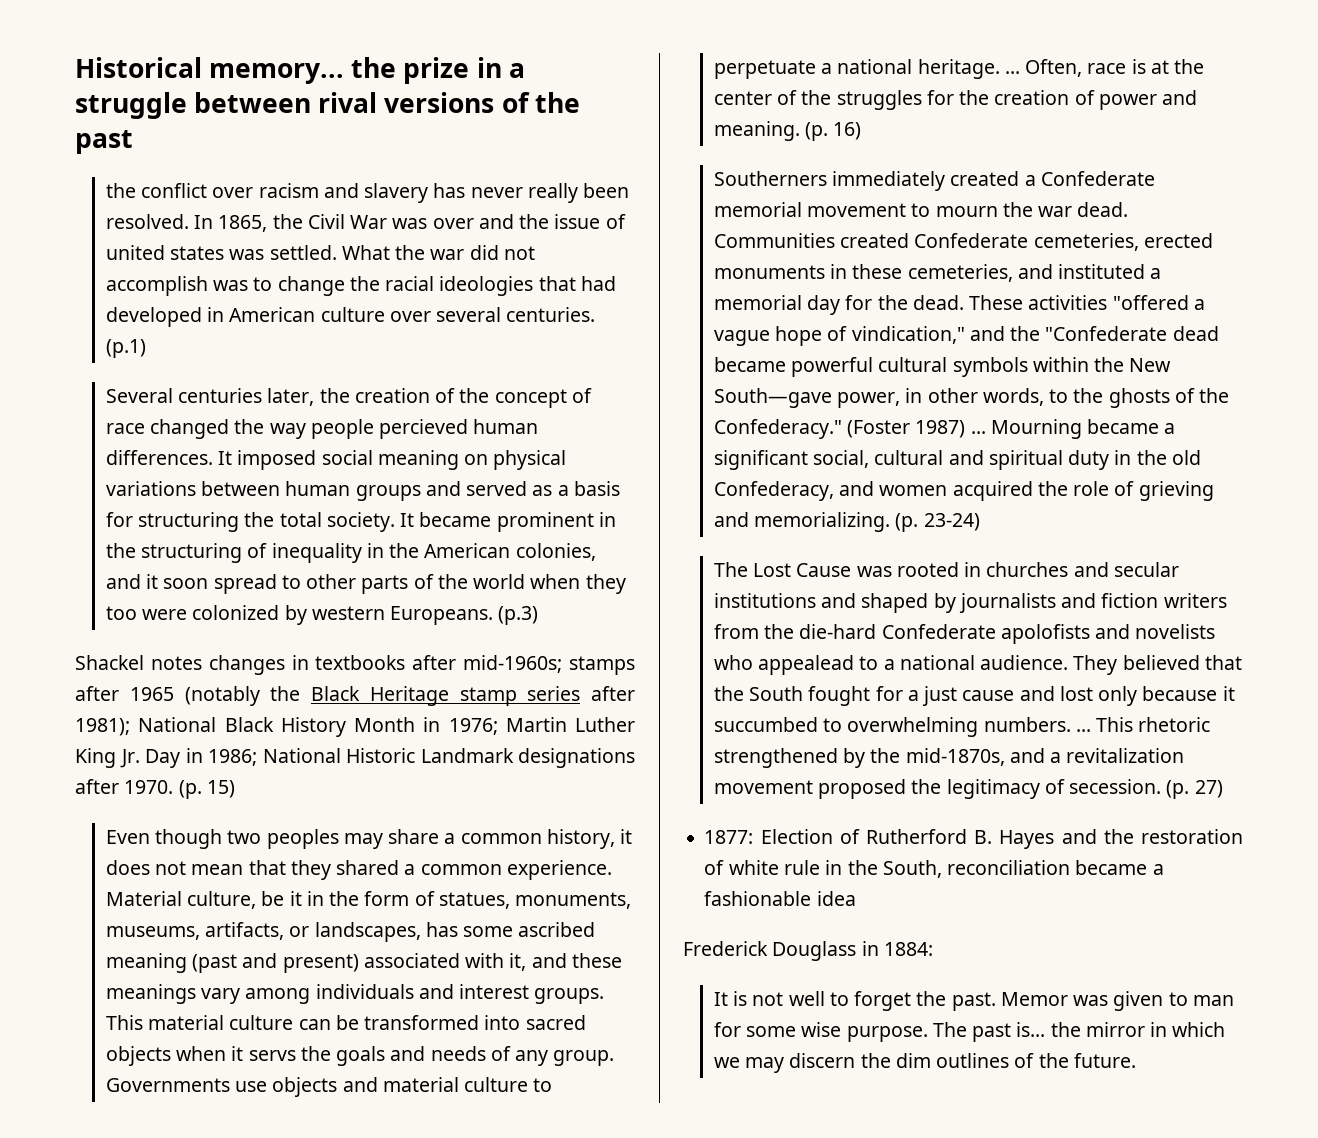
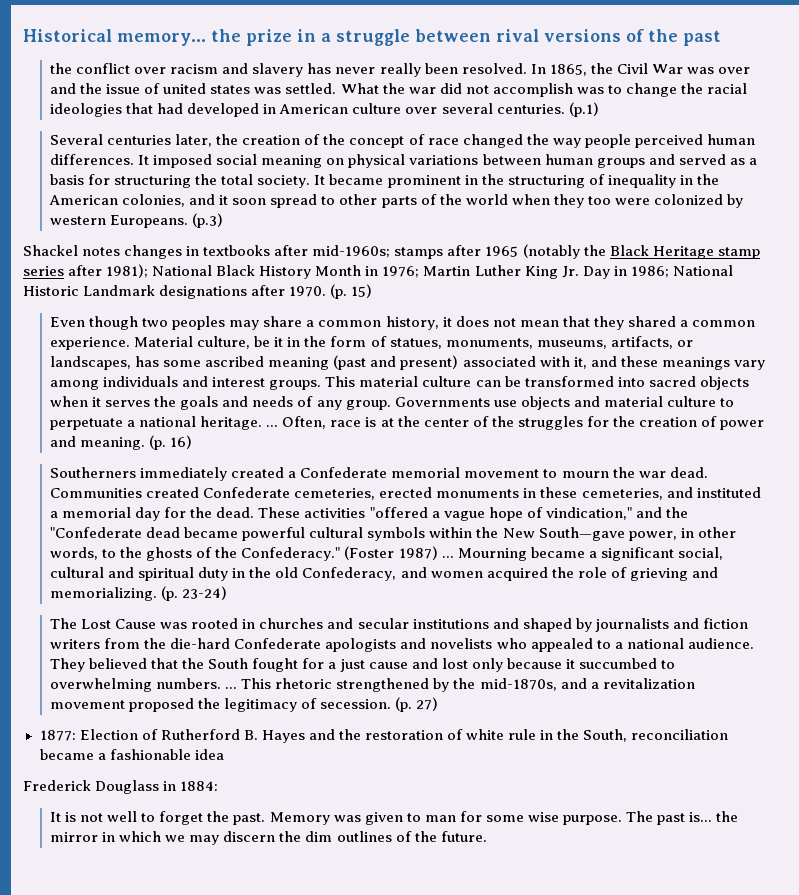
- Several centuries later, the creation of the concept of race changed the way people percieved human differences.
+ Several centuries later, the creation of the concept of race changed the way people perceived human differences.
- This material culture can be transformed into sacred objects when it servs the goals and needs of any group.
+ This material culture can be transformed into sacred objects when it serves the goals and needs of any group.
- The Lost Cause was rooted in churches and secular institutions and shaped by journalists and fiction writers from the die-hard Confederate apolofists and novelists who appealead to a national audience.
+ The Lost Cause was rooted in churches and secular institutions and shaped by journalists and fiction writers from the die-hard Confederate apologists and novelists who appealed to a national audience.
- Memor was given to man for some wise purpose.
+ Memory was given to man for some wise purpose.

